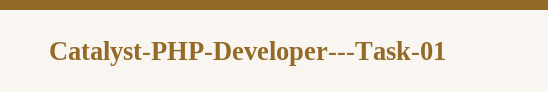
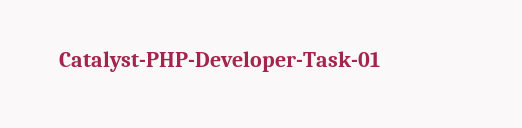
- Catalyst-PHP-Developer---Task-01
+ Catalyst-PHP-Developer-Task-01

